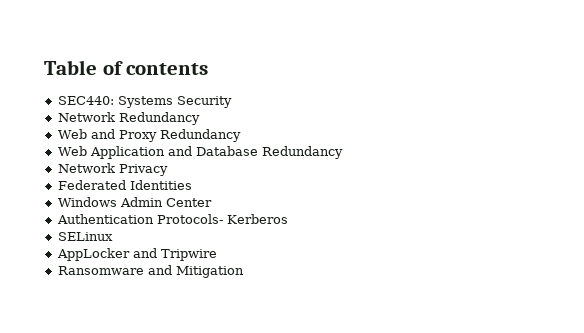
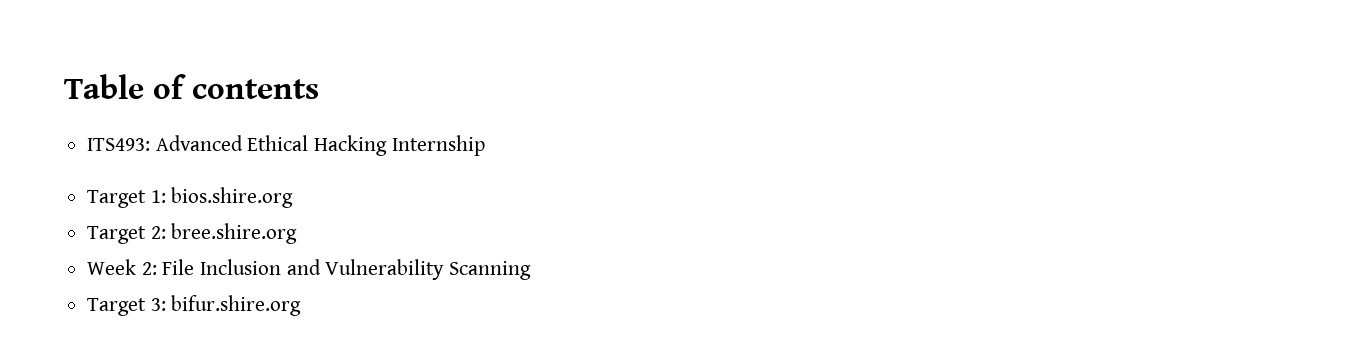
- SEC440: Systems Security
- Network Redundancy
- Web and Proxy Redundancy
- Web Application and Database Redundancy
- Network Privacy
- Federated Identities
- Windows Admin Center
- Authentication Protocols- Kerberos
- SELinux
- AppLocker and Tripwire
- Ransomware and Mitigation
+ ITS493: Advanced Ethical Hacking Internship
+ Target 1: bios.shire.org
+ Target 2: bree.shire.org
+ Week 2: File Inclusion and Vulnerability Scanning
+ Target 3: bifur.shire.org

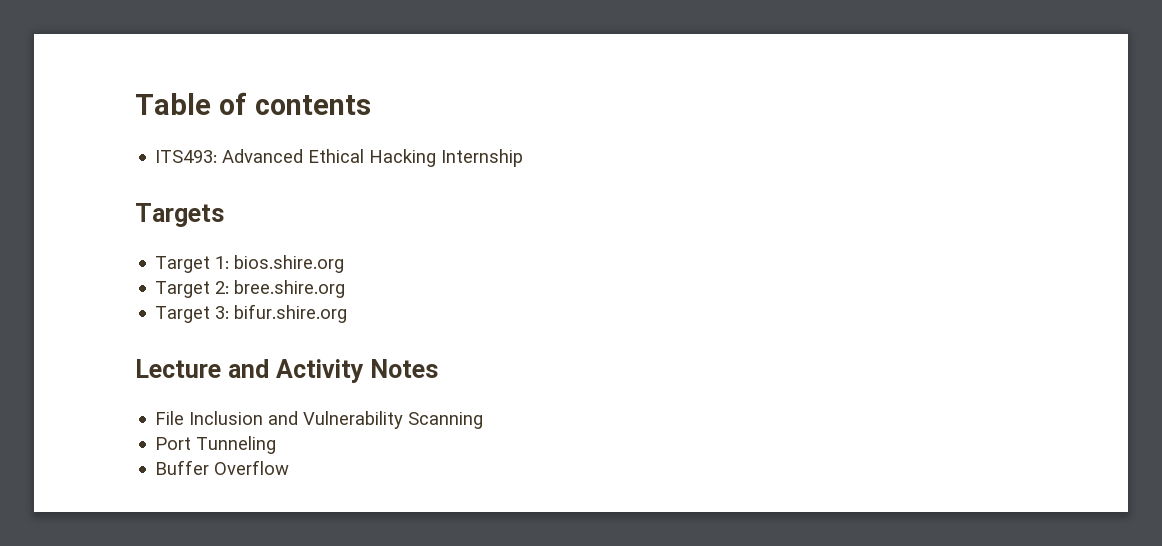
+ Targets
- Week 2: File Inclusion and Vulnerability Scanning
+ Target 3: bifur.shire.org
+ Lecture and Activity Notes
+ File Inclusion and Vulnerability Scanning
- Target 3: bifur.shire.org
+ Port Tunneling
+ Buffer Overflow

